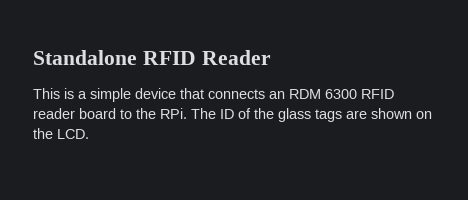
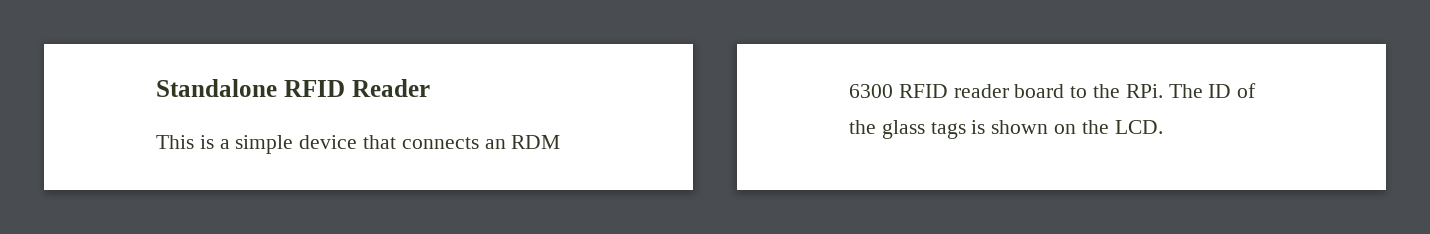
- This is a simple device that connects an RDM 6300 RFID reader board to the RPi. The ID of the glass tags are shown on the LCD.
+ This is a simple device that connects an RDM 6300 RFID reader board to the RPi. The ID of the glass tags is shown on the LCD.

